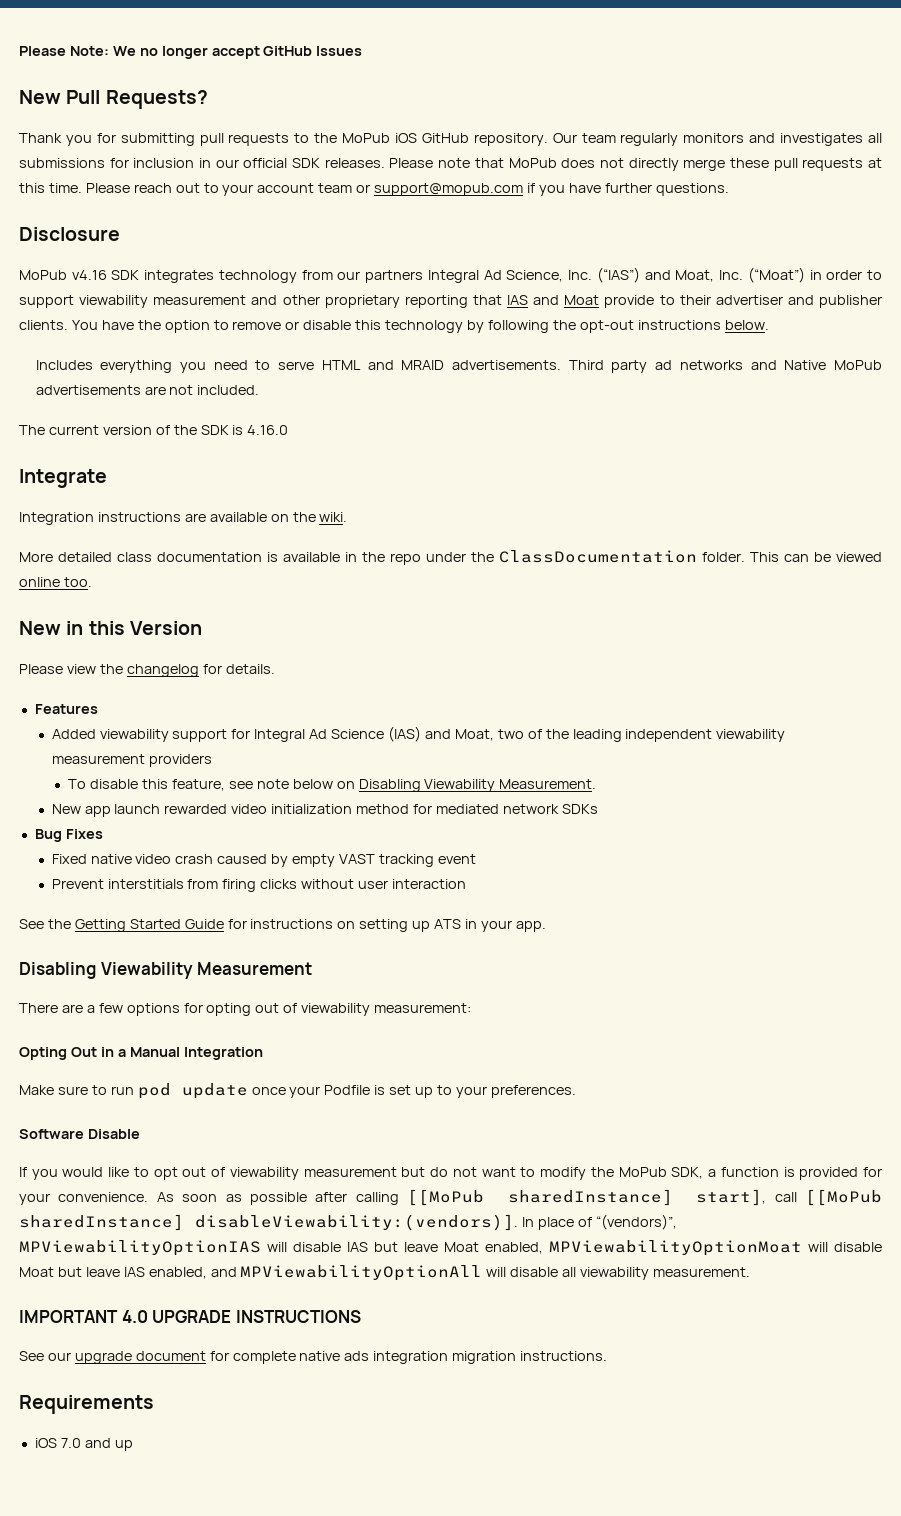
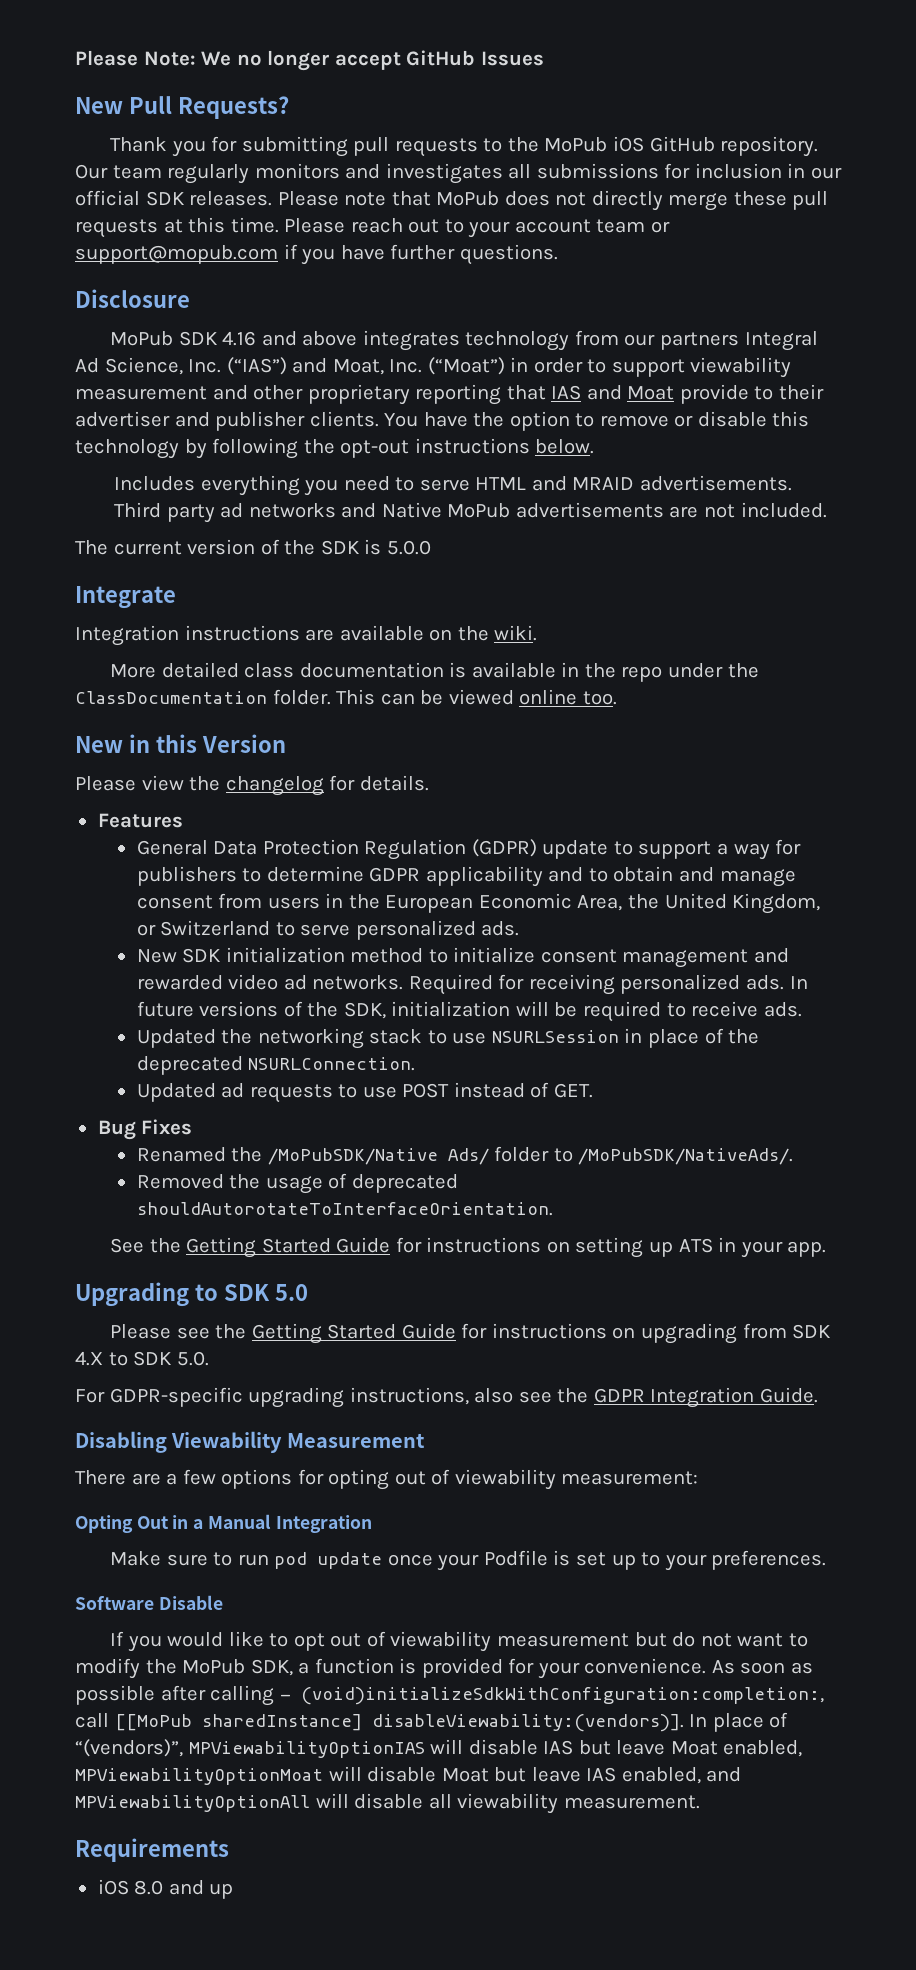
- MoPub v4.16 SDK integrates technology from our partners Integral Ad Science, Inc. (“IAS”) and Moat, Inc. (“Moat”) in order to support viewability measurement and other proprietary reporting that IAS and Moat provide to their advertiser and publisher clients.
+ MoPub SDK 4.16 and above integrates technology from our partners Integral Ad Science, Inc. (“IAS”) and Moat, Inc. (“Moat”) in order to support viewability measurement and other proprietary reporting that IAS and Moat provide to their advertiser and publisher clients.
- The current version of the SDK is 4.16.0
+ The current version of the SDK is 5.0.0
- Added viewability support for Integral Ad Science (IAS) and Moat, two of the leading independent viewability measurement providers
- To disable this feature, see note below on Disabling Viewability Measurement.
- New app launch rewarded video initialization method for mediated network SDKs
+ General Data Protection Regulation (GDPR) update to support a way for publishers to determine GDPR applicability and to obtain and manage consent from users in the European Economic Area, the United Kingdom, or Switzerland to serve personalized ads.
+ New SDK initialization method to initialize consent management and rewarded video ad networks. Required for receiving personalized ads. In future versions of the SDK, initialization will be required to receive ads.
+ Updated the networking stack to use NSURLSession in place of the deprecated NSURLConnection.
+ Updated ad requests to use POST instead of GET.
  Bug Fixes
- Fixed native video crash caused by empty VAST tracking event
- Prevent interstitials from firing clicks without user interaction
+ Renamed the /MoPubSDK/Native Ads/ folder to /MoPubSDK/NativeAds/.
+ Removed the usage of deprecated shouldAutorotateToInterfaceOrientation.
+ Upgrading to SDK 5.0
+ Please see the Getting Started Guide for instructions on upgrading from SDK 4.X to SDK 5.0.
+ For GDPR-specific upgrading instructions, also see the GDPR Integration Guide.
- As soon as possible after calling [[MoPub sharedInstance] start], call [[MoPub sharedInstance] disableViewability:(vendors)].
+ As soon as possible after calling - (void)initializeSdkWithConfiguration:completion:, call [[MoPub sharedInstance] disableViewability:(vendors)].
- IMPORTANT 4.0 UPGRADE INSTRUCTIONS
- See our upgrade document for complete native ads integration migration instructions.
- iOS 7.0 and up
+ iOS 8.0 and up

